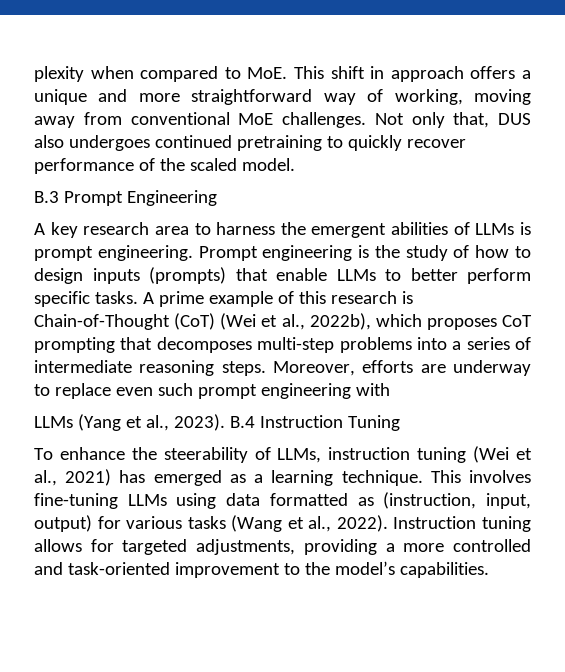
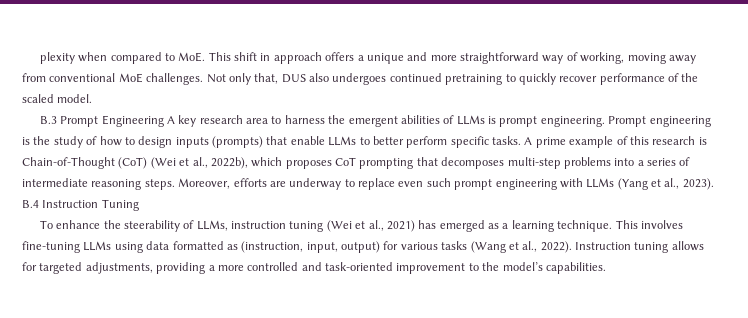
- B.3 Prompt Engineering
- A key research area to harness the emergent abilities of LLMs is prompt engineering.
+ B.3 Prompt Engineering A key research area to harness the emergent abilities of LLMs is prompt engineering.
- Moreover, efforts are underway to replace even such prompt engineering with
- LLMs (Yang et al., 2023).
+ Moreover, efforts are underway to replace even such prompt engineering with LLMs (Yang et al., 2023).

